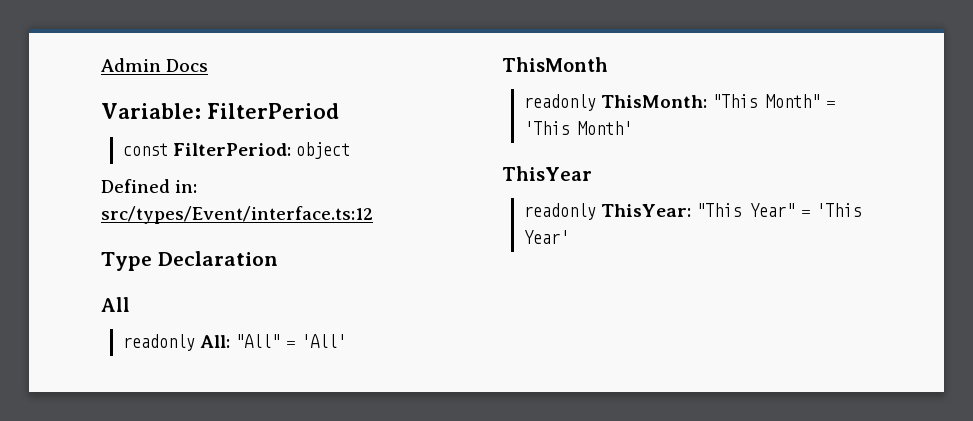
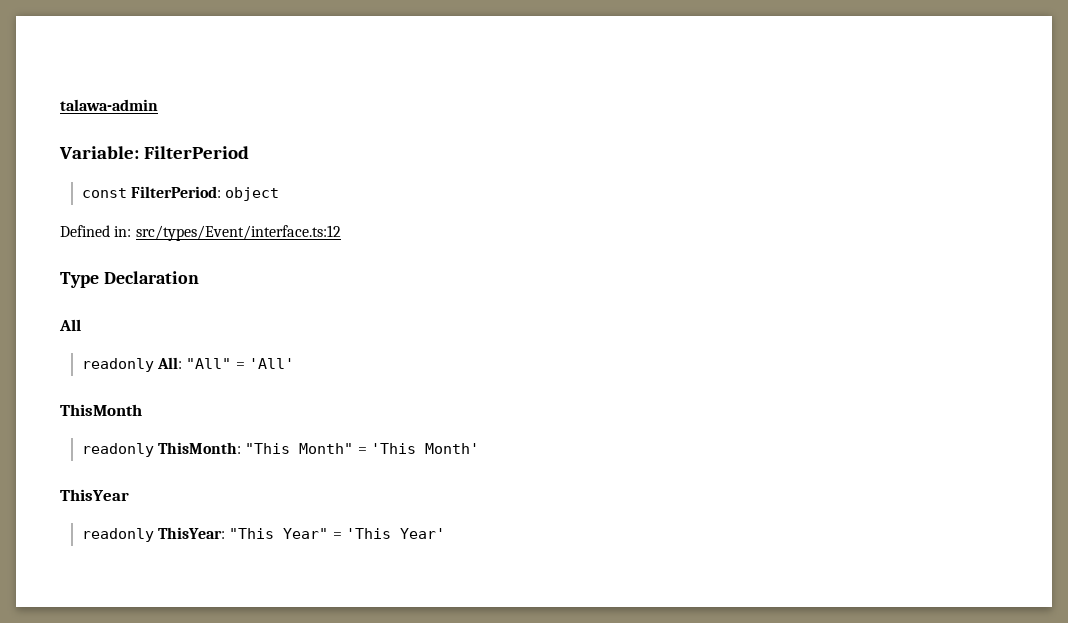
- Admin Docs
+ talawa-admin

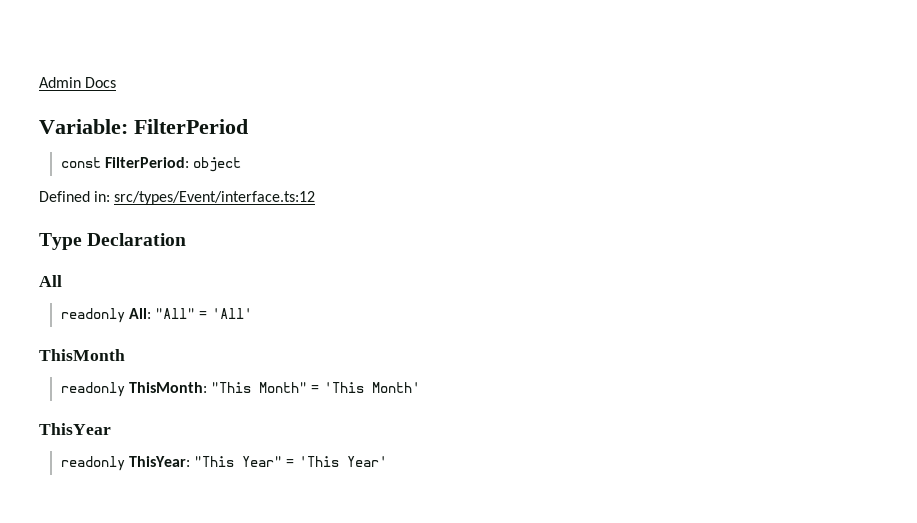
- talawa-admin
+ Admin Docs

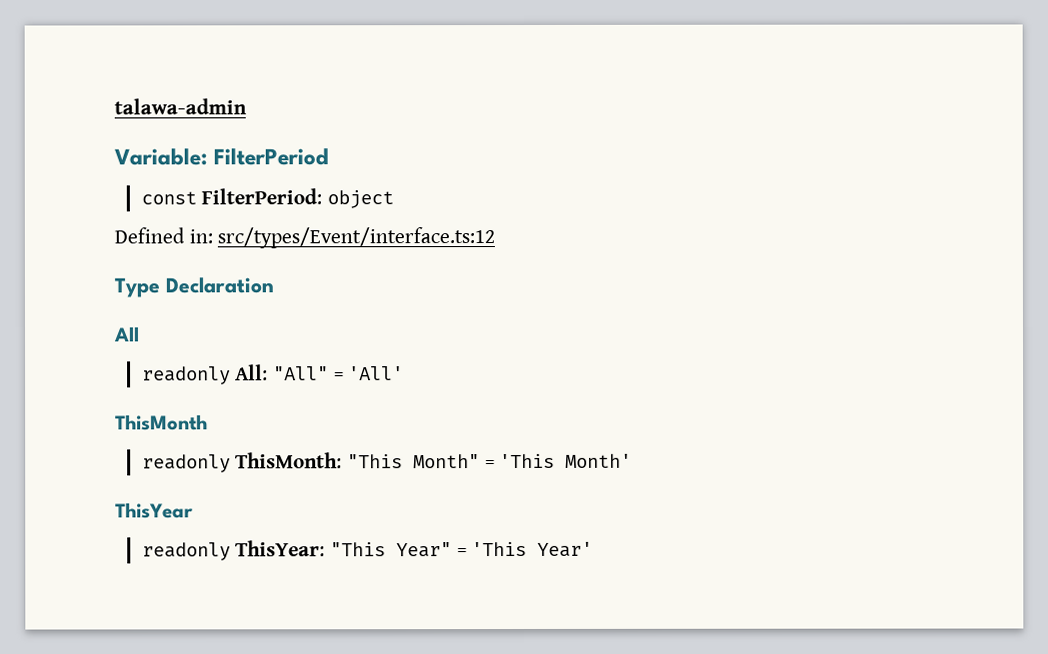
- Admin Docs
+ talawa-admin

